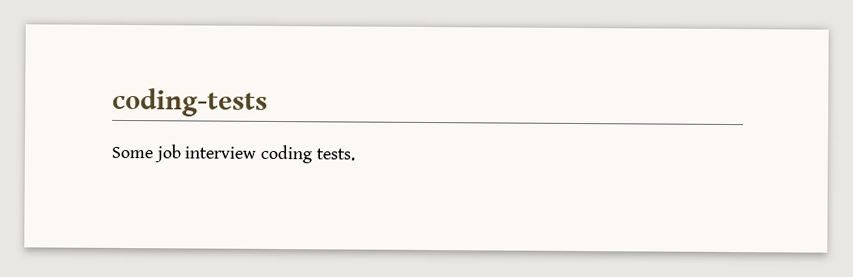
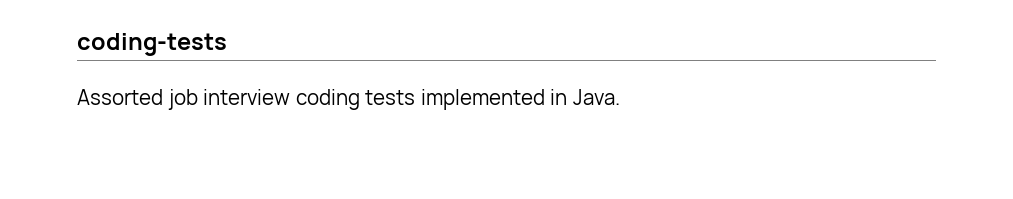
- Some job interview coding tests.
+ Assorted job interview coding tests implemented in Java.

